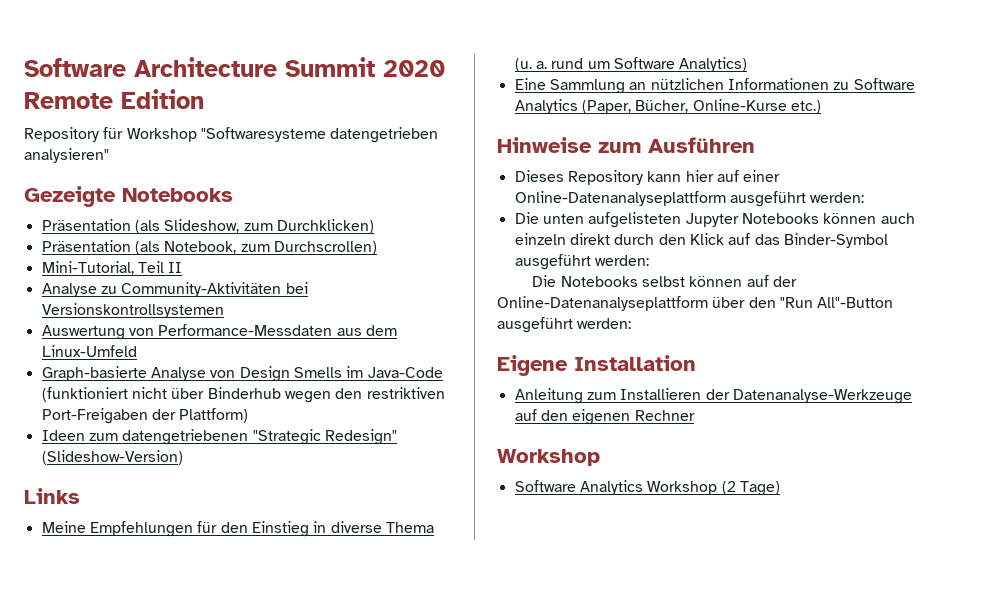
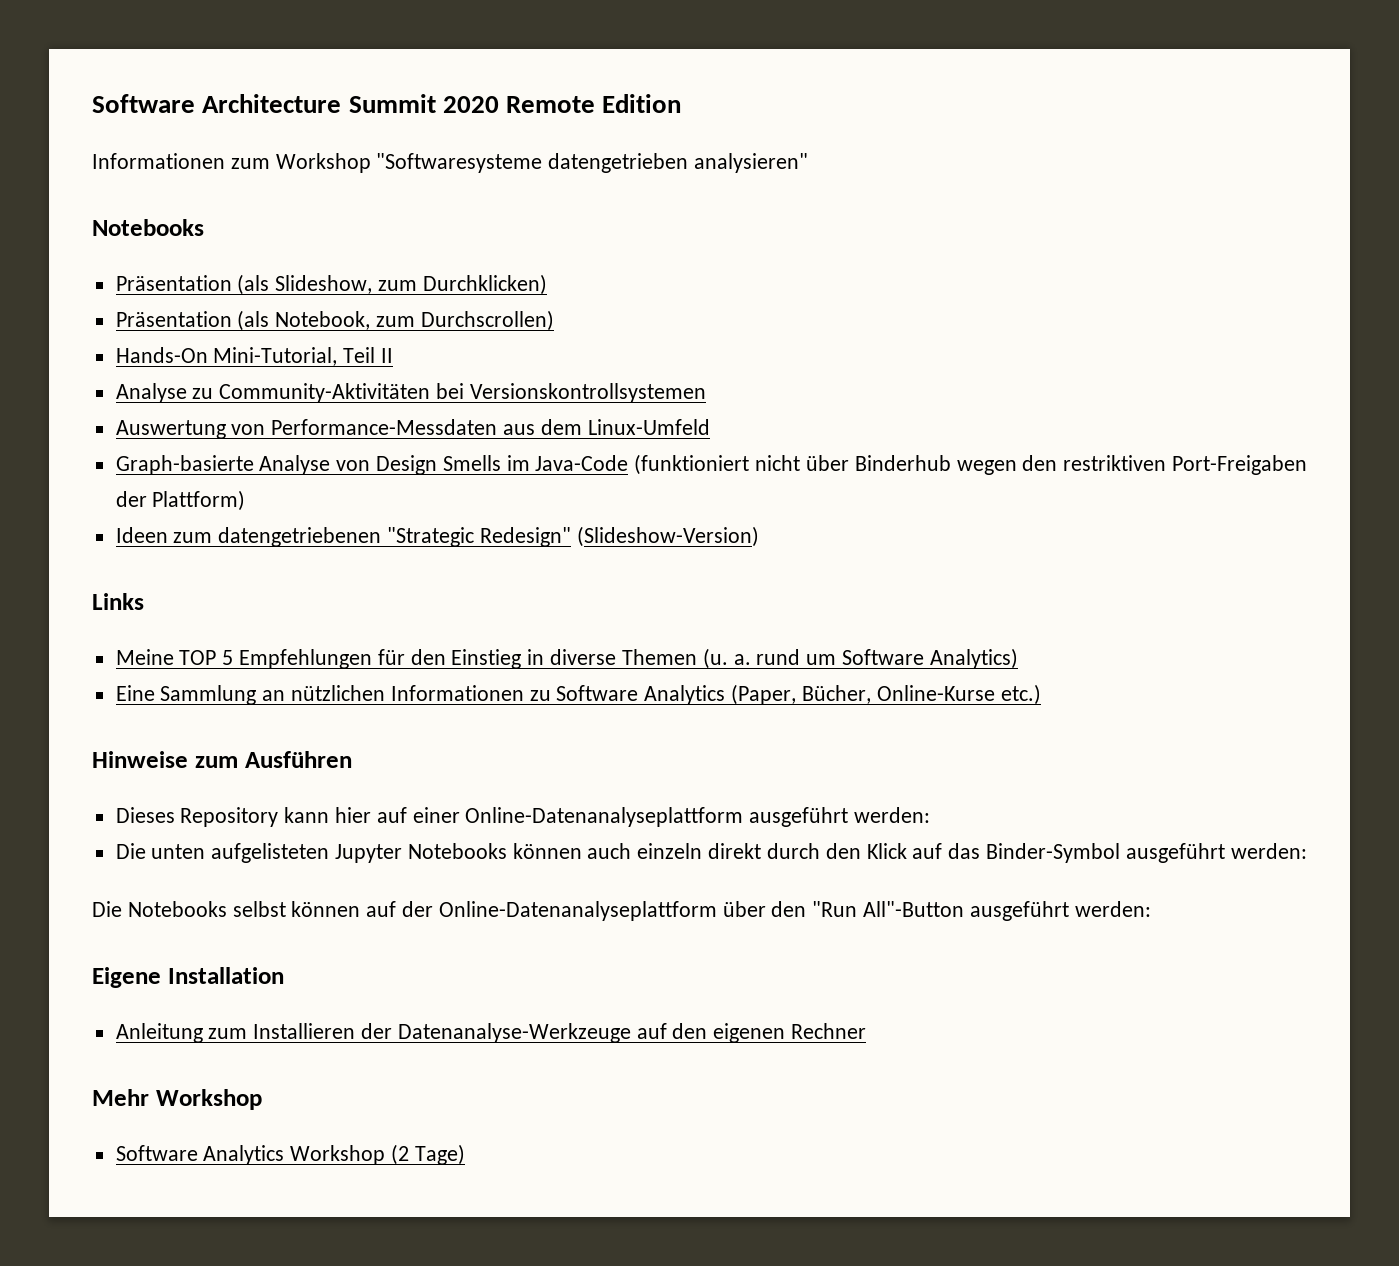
- Repository für Workshop "Softwaresysteme datengetrieben analysieren"
- Gezeigte Notebooks
+ Informationen zum Workshop "Softwaresysteme datengetrieben analysieren"
+ Notebooks
- Mini-Tutorial, Teil II
+ Hands-On Mini-Tutorial, Teil II
- Meine Empfehlungen für den Einstieg in diverse Thema (u. a. rund um Software Analytics)
+ Meine TOP 5 Empfehlungen für den Einstieg in diverse Themen (u. a. rund um Software Analytics)
  Anleitung zum Installieren der Datenanalyse-Werkzeuge auf den eigenen Rechner
- Workshop
+ Mehr Workshop

